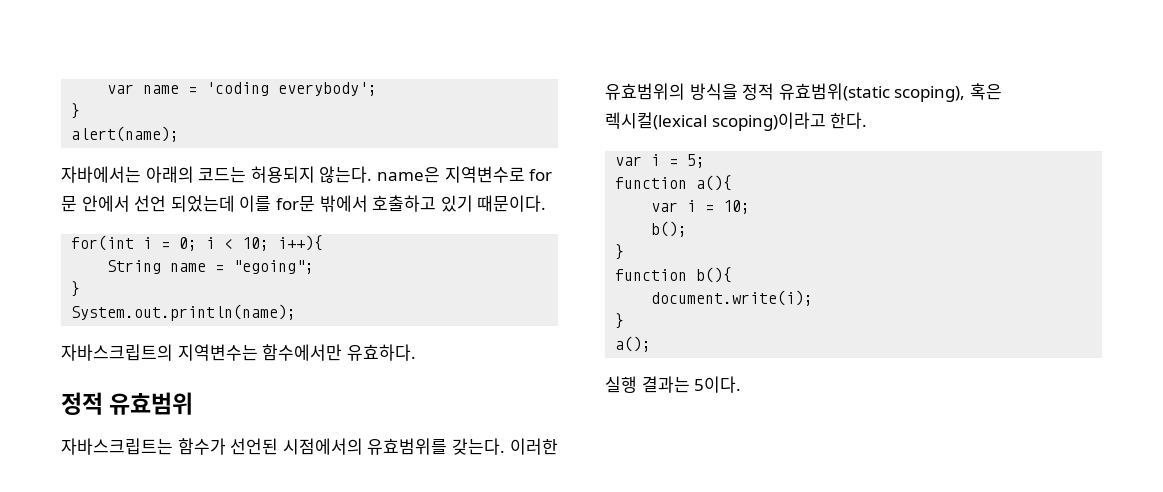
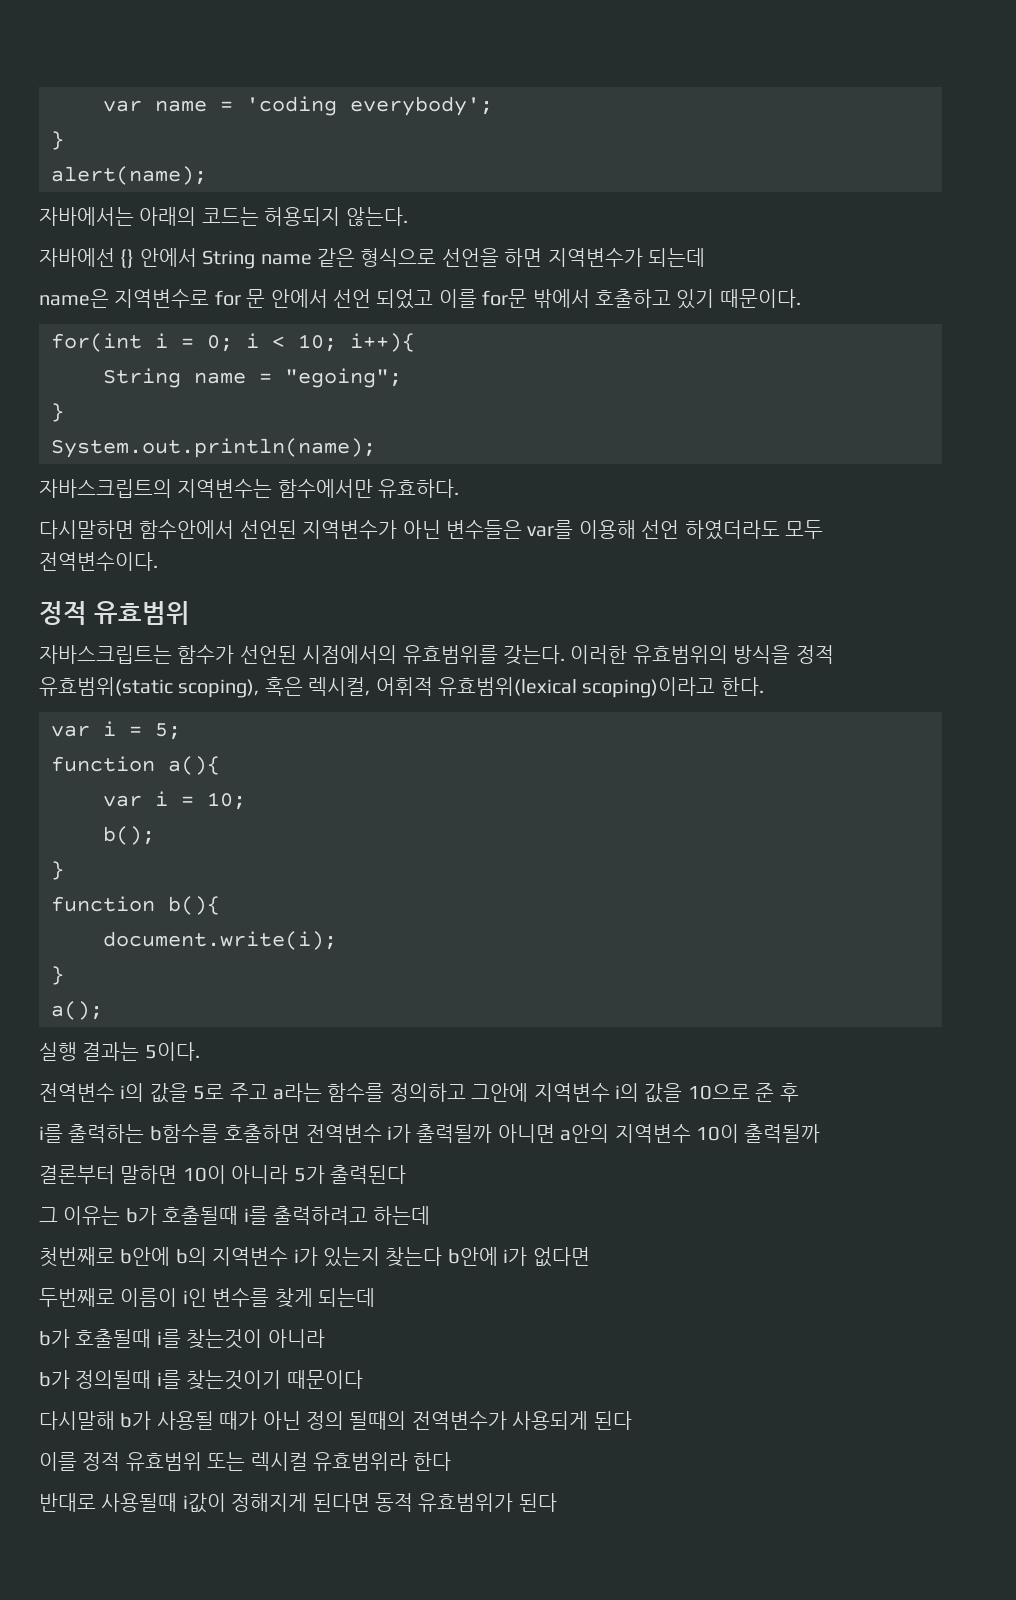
- 자바에서는 아래의 코드는 허용되지 않는다. name은 지역변수로 for 문 안에서 선언 되었는데 이를 for문 밖에서 호출하고 있기 때문이다.
+ 자바에서는 아래의 코드는 허용되지 않는다.
+ 자바에선 {} 안에서 String name 같은 형식으로 선언을 하면 지역변수가 되는데
+ name은 지역변수로 for 문 안에서 선언 되었고 이를 for문 밖에서 호출하고 있기 때문이다.
+ 다시말하면 함수안에서 선언된 지역변수가 아닌 변수들은 var를 이용해 선언 하였더라도 모두 전역변수이다.
- 이러한 유효범위의 방식을 정적 유효범위(static scoping), 혹은 렉시컬(lexical scoping)이라고 한다.
+ 이러한 유효범위의 방식을 정적 유효범위(static scoping), 혹은 렉시컬, 어휘적 유효범위(lexical scoping)이라고 한다.
+ 전역변수 i의 값을 5로 주고 a라는 함수를 정의하고 그안에 지역변수 i의 값을 10으로 준 후
+ i를 출력하는 b함수를 호출하면 전역변수 i가 출력될까 아니면 a안의 지역변수 10이 출력될까
+ 결론부터 말하면 10이 아니라 5가 출력된다
+ 그 이유는 b가 호출될때 i를 출력하려고 하는데
+ 첫번째로 b안에 b의 지역변수 i가 있는지 찾는다 b안에 i가 없다면
+ 두번째로 이름이 i인 변수를 찾게 되는데
+ b가 호출될때 i를 찾는것이 아니라
+ b가 정의될때 i를 찾는것이기 때문이다
+ 다시말해 b가 사용될 때가 아닌 정의 될때의 전역변수가 사용되게 된다
+ 이를 정적 유효범위 또는 렉시컬 유효범위라 한다
+ 반대로 사용될때 i값이 정해지게 된다면 동적 유효범위가 된다

